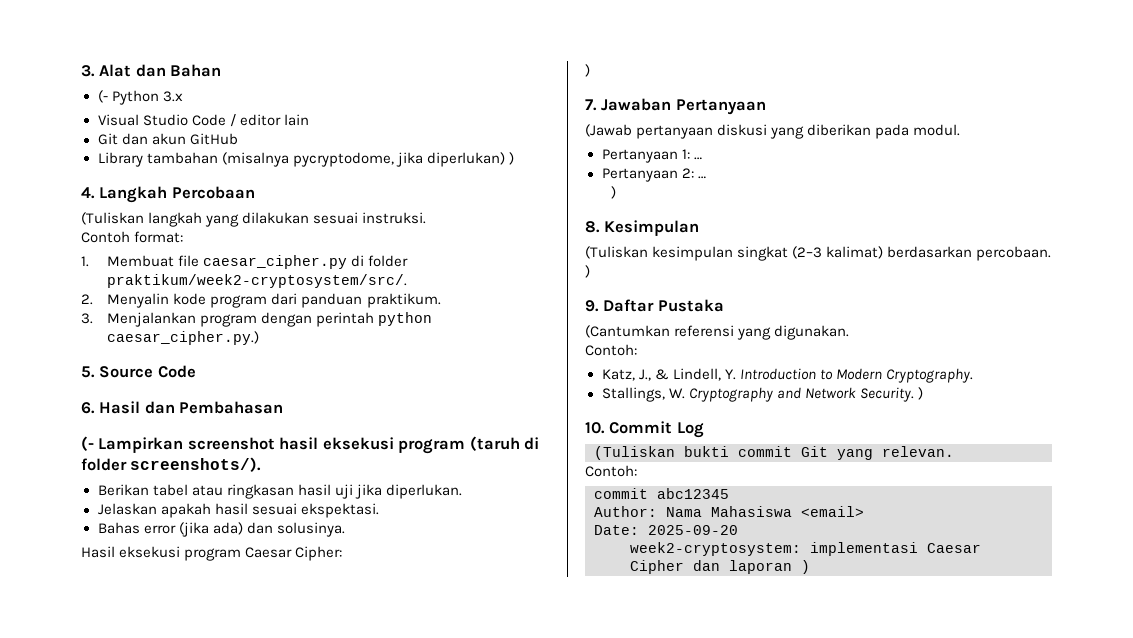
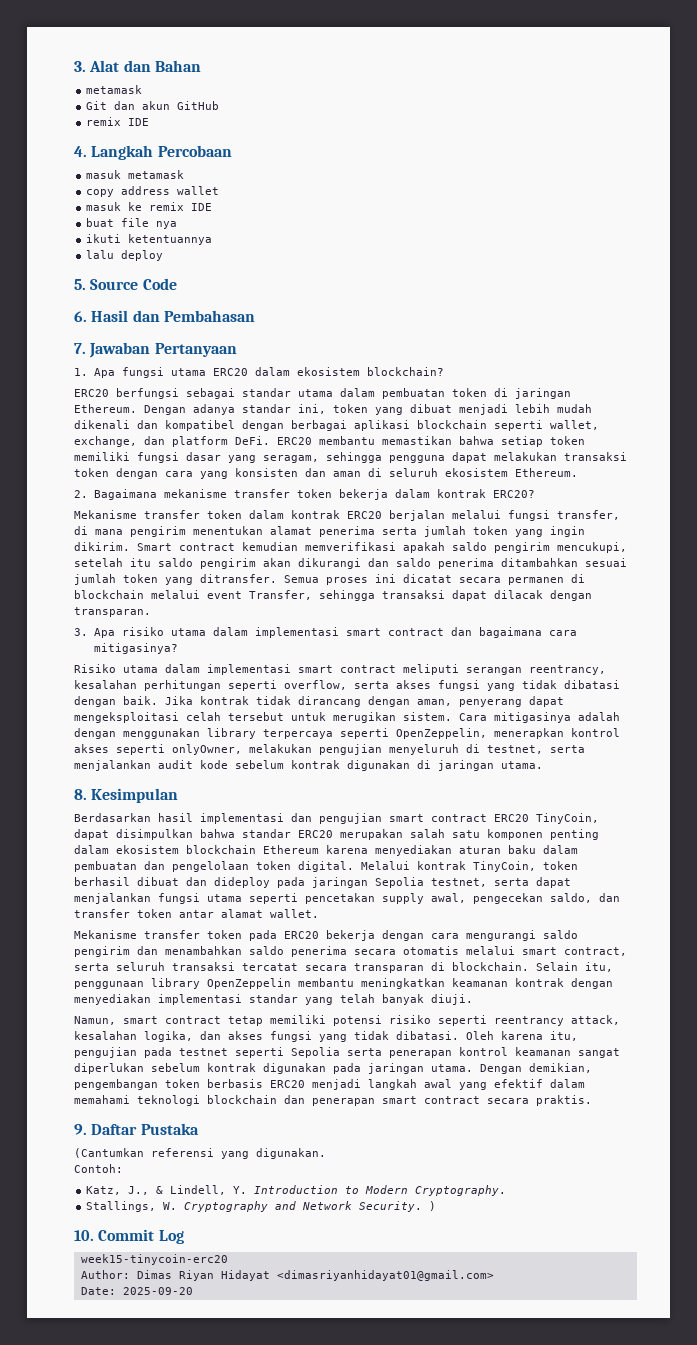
  3. Alat dan Bahan
- (- Python 3.x
- Visual Studio Code / editor lain
+ metamask
  Git dan akun GitHub
- Library tambahan (misalnya pycryptodome, jika diperlukan) )
+ remix IDE
  4. Langkah Percobaan
- (Tuliskan langkah yang dilakukan sesuai instruksi.
- Contoh format:
- 1. Membuat file caesar_cipher.py di folder praktikum/week2-cryptosystem/src/.
- 2. Menyalin kode program dari panduan praktikum.
- 3. Menjalankan program dengan perintah python caesar_cipher.py.)
+ masuk metamask
+ copy address wallet
+ masuk ke remix IDE
+ buat file nya
+ ikuti ketentuannya
+ lalu deploy
- (- Lampirkan screenshot hasil eksekusi program (taruh di folder screenshots/).
- Berikan tabel atau ringkasan hasil uji jika diperlukan.
- Jelaskan apakah hasil sesuai ekspektasi.
- Bahas error (jika ada) dan solusinya.
- Hasil eksekusi program Caesar Cipher:
- )
  7. Jawaban Pertanyaan
- (Jawab pertanyaan diskusi yang diberikan pada modul.
- Pertanyaan 1: …
- Pertanyaan 2: …
- )
+ 1. Apa fungsi utama ERC20 dalam ekosistem blockchain?
+ ERC20 berfungsi sebagai standar utama dalam pembuatan token di jaringan Ethereum. Dengan adanya standar ini, token yang dibuat menjadi lebih mudah dikenali dan kompatibel dengan berbagai aplikasi blockchain seperti wallet, exchange, dan platform DeFi. ERC20 membantu memastikan bahwa setiap token memiliki fungsi dasar yang seragam, sehingga pengguna dapat melakukan transaksi token dengan cara yang konsisten dan aman di seluruh ekosistem Ethereum.
+ 2. Bagaimana mekanisme transfer token bekerja dalam kontrak ERC20?
+ Mekanisme transfer token dalam kontrak ERC20 berjalan melalui fungsi transfer, di mana pengirim menentukan alamat penerima serta jumlah token yang ingin dikirim. Smart contract kemudian memverifikasi apakah saldo pengirim mencukupi, setelah itu saldo pengirim akan dikurangi dan saldo penerima ditambahkan sesuai jumlah token yang ditransfer. Semua proses ini dicatat secara permanen di blockchain melalui event Transfer, sehingga transaksi dapat dilacak dengan transparan.
+ 3. Apa risiko utama dalam implementasi smart contract dan bagaimana cara mitigasinya?
+ Risiko utama dalam implementasi smart contract meliputi serangan reentrancy, kesalahan perhitungan seperti overflow, serta akses fungsi yang tidak dibatasi dengan baik. Jika kontrak tidak dirancang dengan aman, penyerang dapat mengeksploitasi celah tersebut untuk merugikan sistem. Cara mitigasinya adalah dengan menggunakan library terpercaya seperti OpenZeppelin, menerapkan kontrol akses seperti onlyOwner, melakukan pengujian menyeluruh di testnet, serta menjalankan audit kode sebelum kontrak digunakan di jaringan utama.
  8. Kesimpulan
- (Tuliskan kesimpulan singkat (2–3 kalimat) berdasarkan percobaan. )
+ Berdasarkan hasil implementasi dan pengujian smart contract ERC20 TinyCoin, dapat disimpulkan bahwa standar ERC20 merupakan salah satu komponen penting dalam ekosistem blockchain Ethereum karena menyediakan aturan baku dalam pembuatan dan pengelolaan token digital. Melalui kontrak TinyCoin, token berhasil dibuat dan dideploy pada jaringan Sepolia testnet, serta dapat menjalankan fungsi utama seperti pencetakan supply awal, pengecekan saldo, dan transfer token antar alamat wallet.
+ Mekanisme transfer token pada ERC20 bekerja dengan cara mengurangi saldo pengirim dan menambahkan saldo penerima secara otomatis melalui smart contract, serta seluruh transaksi tercatat secara transparan di blockchain. Selain itu, penggunaan library OpenZeppelin membantu meningkatkan keamanan kontrak dengan menyediakan implementasi standar yang telah banyak diuji.
+ Namun, smart contract tetap memiliki potensi risiko seperti reentrancy attack, kesalahan logika, dan akses fungsi yang tidak dibatasi. Oleh karena itu, pengujian pada testnet seperti Sepolia serta penerapan kontrol keamanan sangat diperlukan sebelum kontrak digunakan pada jaringan utama. Dengan demikian, pengembangan token berbasis ERC20 menjadi langkah awal yang efektif dalam memahami teknologi blockchain dan penerapan smart contract secara praktis.
- (Tuliskan bukti commit Git yang relevan.
- Contoh:
- commit abc12345
- Author: Nama Mahasiswa <email>
+ week15-tinycoin-erc20
+ Author: Dimas Riyan Hidayat <dimasriyanhidayat01@gmail.com>
  Date: 2025-09-20
- week2-cryptosystem: implementasi Caesar Cipher dan laporan )

